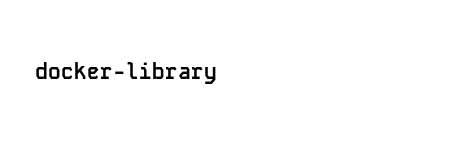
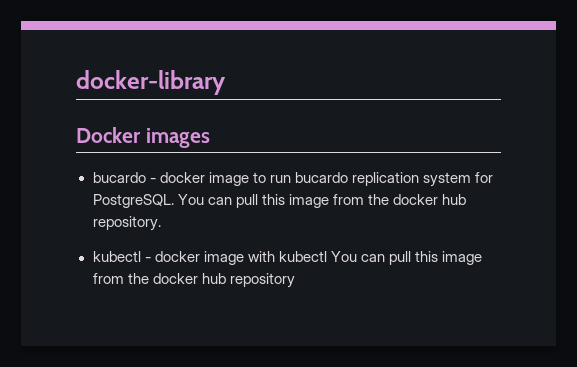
+ Docker images
+ bucardo - docker image to run bucardo replication system for PostgreSQL. You can pull this image from the docker hub repository.
+ kubectl - docker image with kubectl You can pull this image from the docker hub repository

